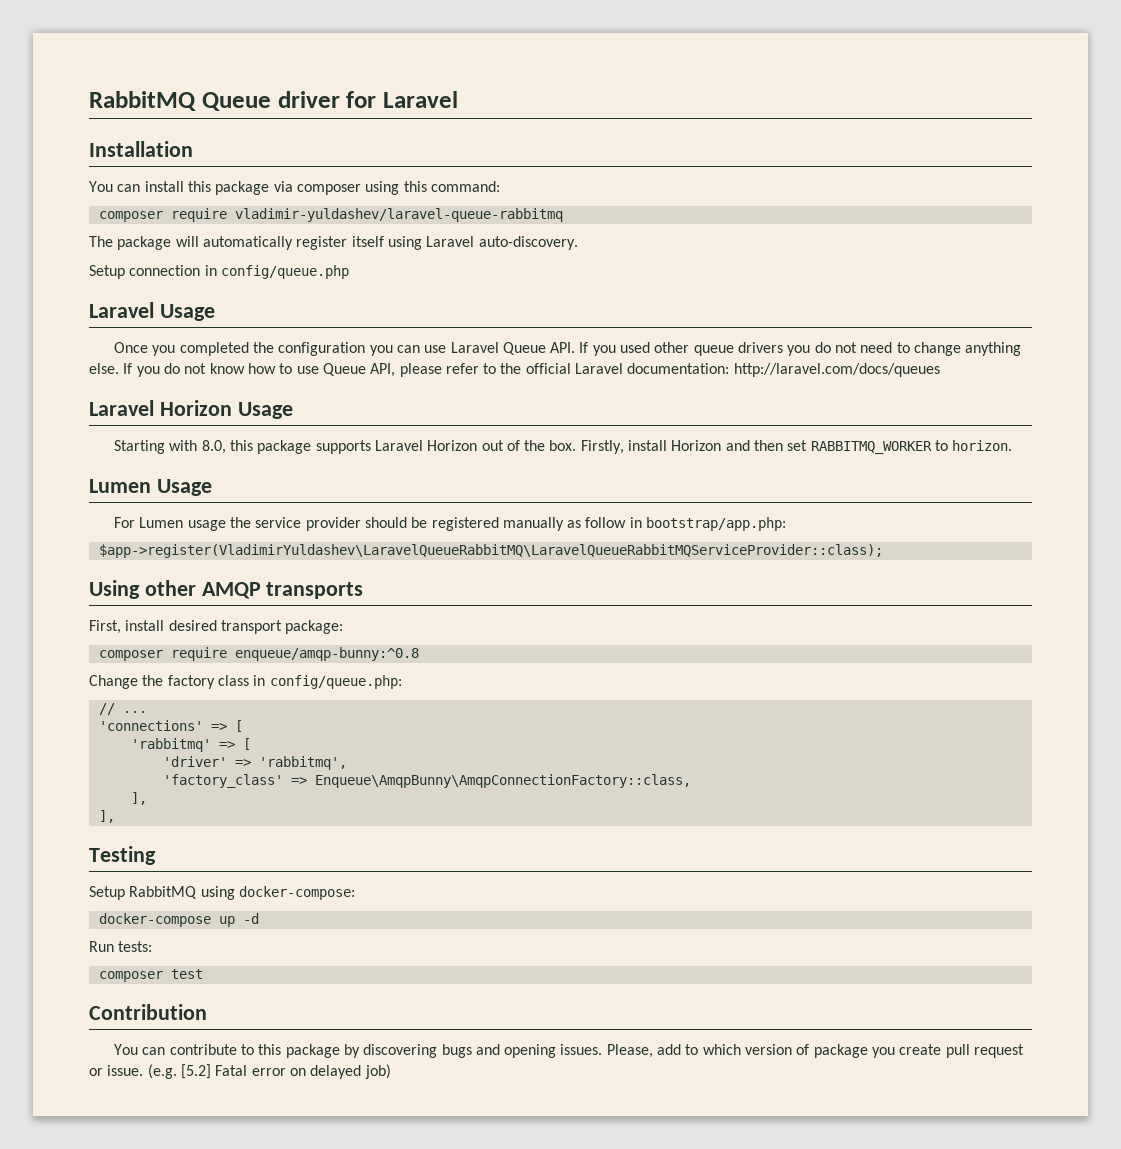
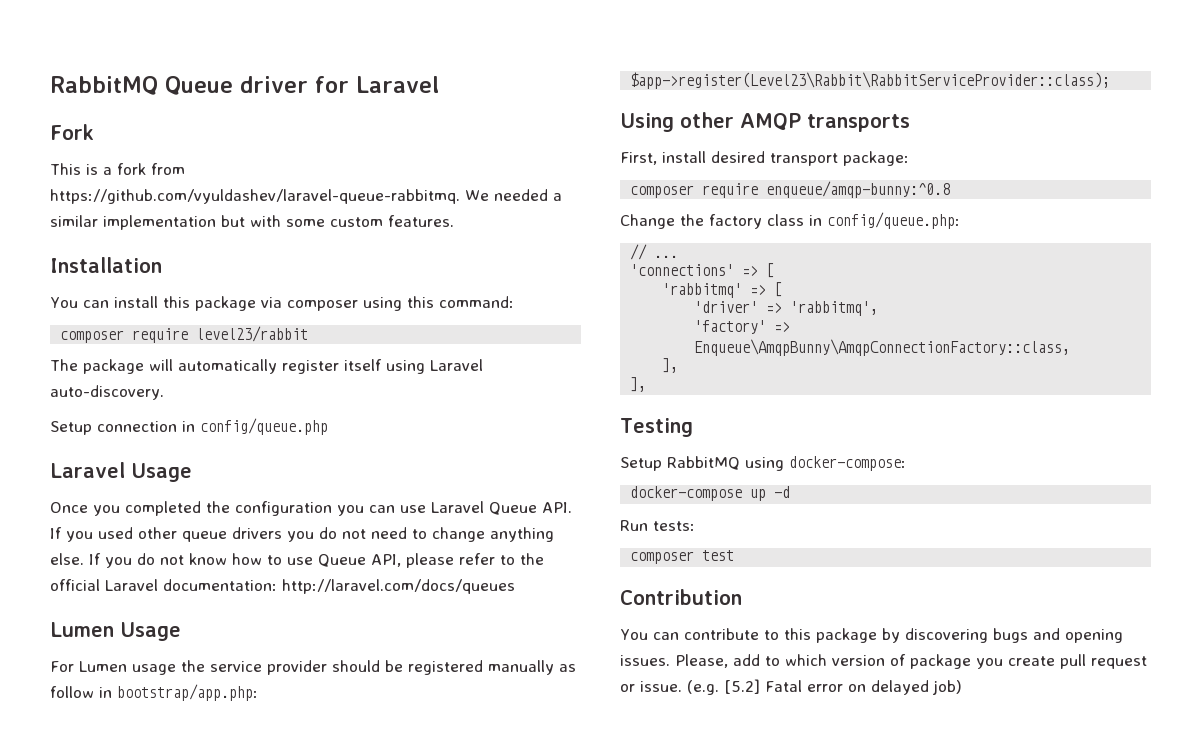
+ Fork
+ This is a fork from https://github.com/vyuldashev/laravel-queue-rabbitmq. We needed a similar implementation but with some custom features.
- composer require vladimir-yuldashev/laravel-queue-rabbitmq
+ composer require level23/rabbit
- Laravel Horizon Usage
- Starting with 8.0, this package supports Laravel Horizon out of the box. Firstly, install Horizon and then set RABBITMQ_WORKER to horizon.
- $app->register(VladimirYuldashev\LaravelQueueRabbitMQ\LaravelQueueRabbitMQServiceProvider::class);
+ $app->register(Level23\Rabbit\RabbitServiceProvider::class);
- 'factory_class' => Enqueue\AmqpBunny\AmqpConnectionFactory::class,
+ 'factory' => Enqueue\AmqpBunny\AmqpConnectionFactory::class,

